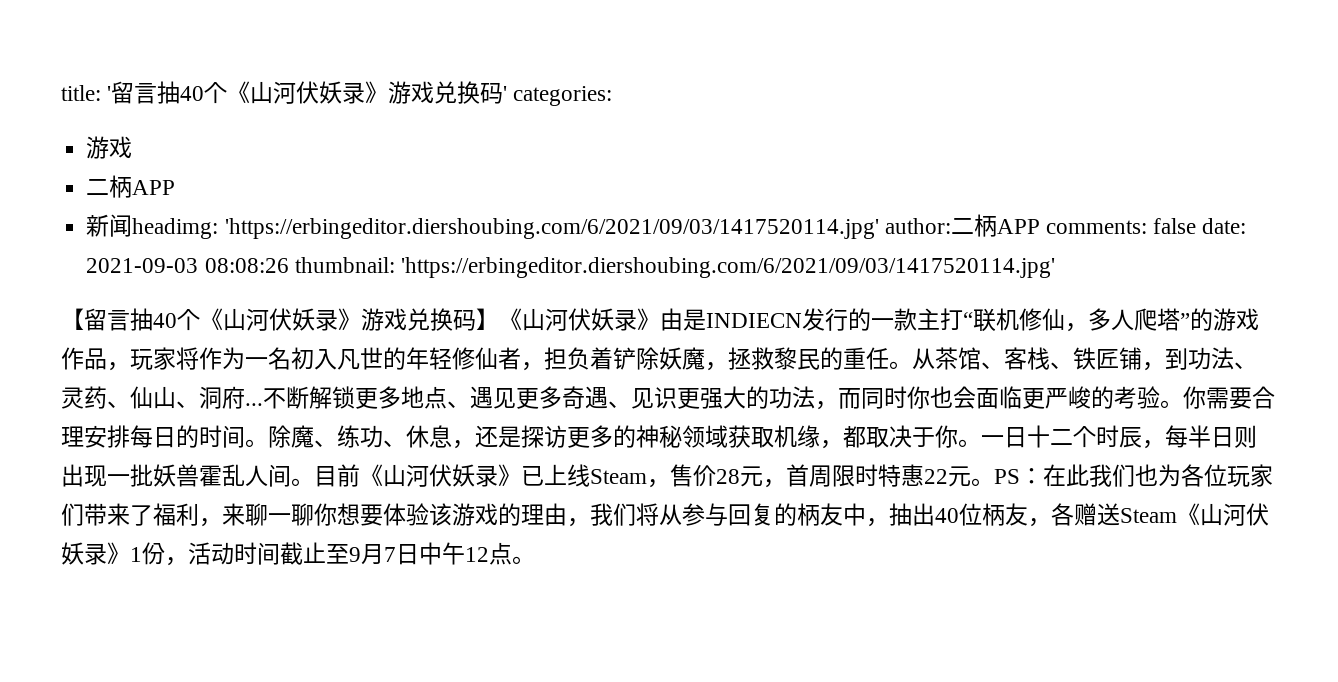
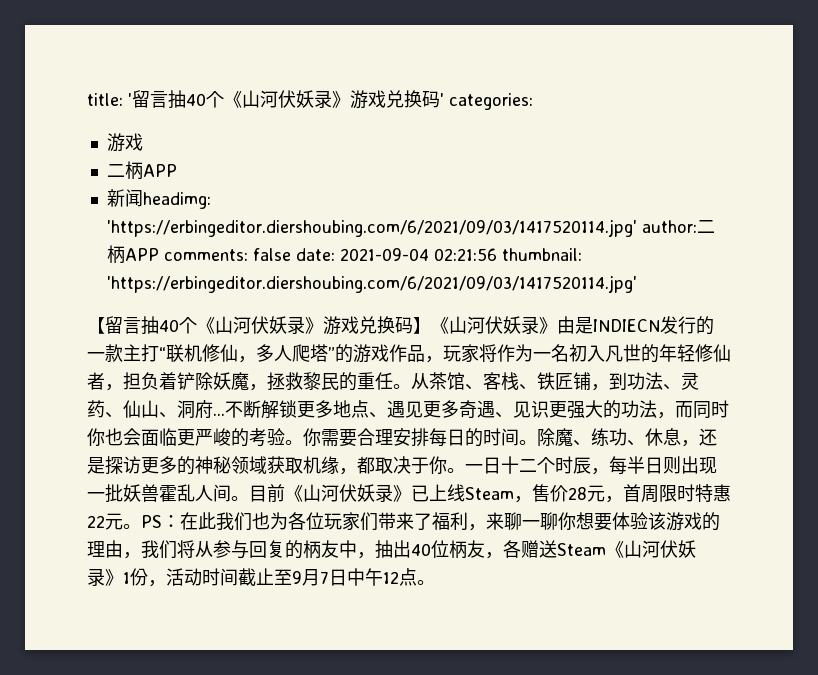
- 新闻headimg: 'https://erbingeditor.diershoubing.com/6/2021/09/03/1417520114.jpg' author:二柄APP comments: false date: 2021-09-03 08:08:26 thumbnail: 'https://erbingeditor.diershoubing.com/6/2021/09/03/1417520114.jpg'
+ 新闻headimg: 'https://erbingeditor.diershoubing.com/6/2021/09/03/1417520114.jpg' author:二柄APP comments: false date: 2021-09-04 02:21:56 thumbnail: 'https://erbingeditor.diershoubing.com/6/2021/09/03/1417520114.jpg'

